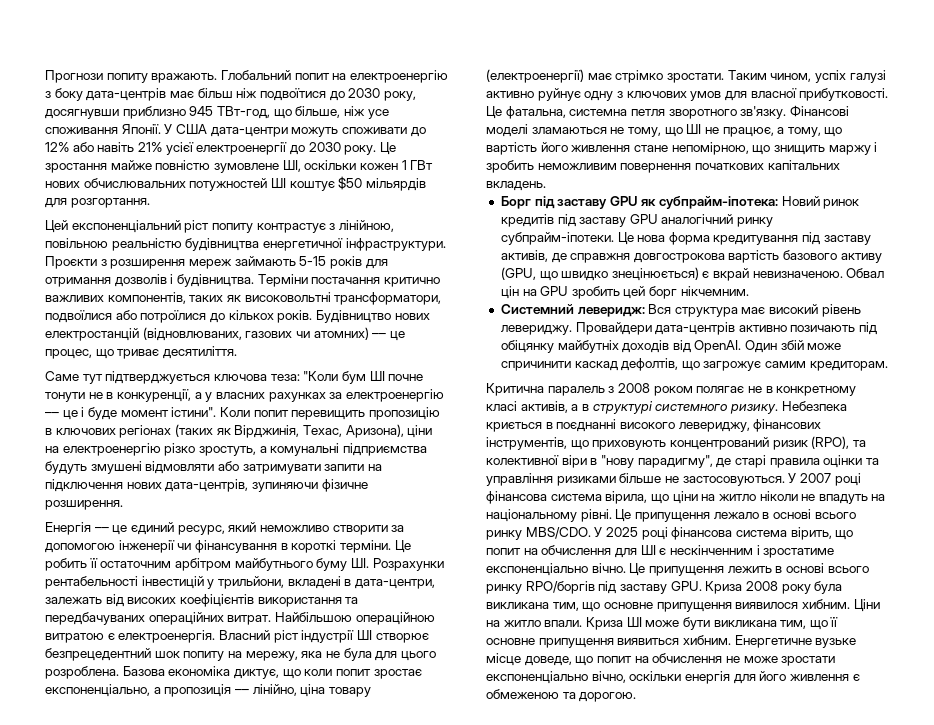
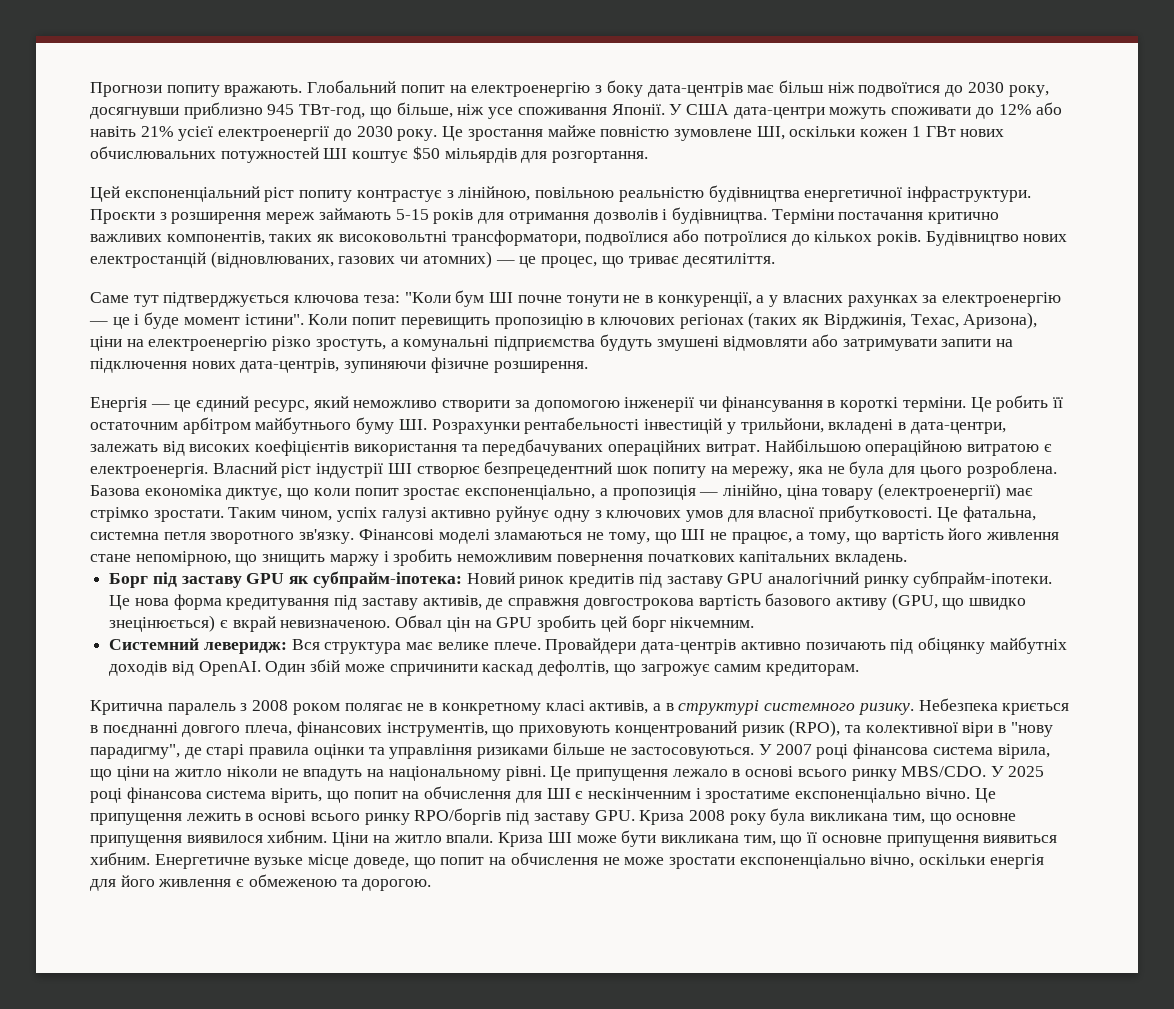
- Будівництво нових електростанцій (відновлюваних, газових чи атомних) –– це процес, що триває десятиліття.
+ Будівництво нових електростанцій (відновлюваних, газових чи атомних) — це процес, що триває десятиліття.
- Саме тут підтверджується ключова теза: "Коли бум ШІ почне тонути не в конкуренції, а у власних рахунках за електроенергію –– це і буде момент істини".
+ Саме тут підтверджується ключова теза: "Коли бум ШІ почне тонути не в конкуренції, а у власних рахунках за електроенергію — це і буде момент істини".
- Енергія –– це єдиний ресурс, який неможливо створити за допомогою інженерії чи фінансування в короткі терміни.
+ Енергія — це єдиний ресурс, який неможливо створити за допомогою інженерії чи фінансування в короткі терміни.
- Базова економіка диктує, що коли попит зростає експоненціально, а пропозиція –– лінійно, ціна товару (електроенергії) має стрімко зростати.
+ Базова економіка диктує, що коли попит зростає експоненціально, а пропозиція — лінійно, ціна товару (електроенергії) має стрімко зростати.
- Системний леверидж: Вся структура має високий рівень левериджу.
+ Системний леверидж: Вся структура має велике плече.
- Небезпека криється в поєднанні високого левериджу, фінансових інструментів, що приховують концентрований ризик (RPO), та колективної віри в "нову парадигму", де старі правила оцінки та управління ризиками більше не застосовуються.
+ Небезпека криється в поєднанні довгого плеча, фінансових інструментів, що приховують концентрований ризик (RPO), та колективної віри в "нову парадигму", де старі правила оцінки та управління ризиками більше не застосовуються.

